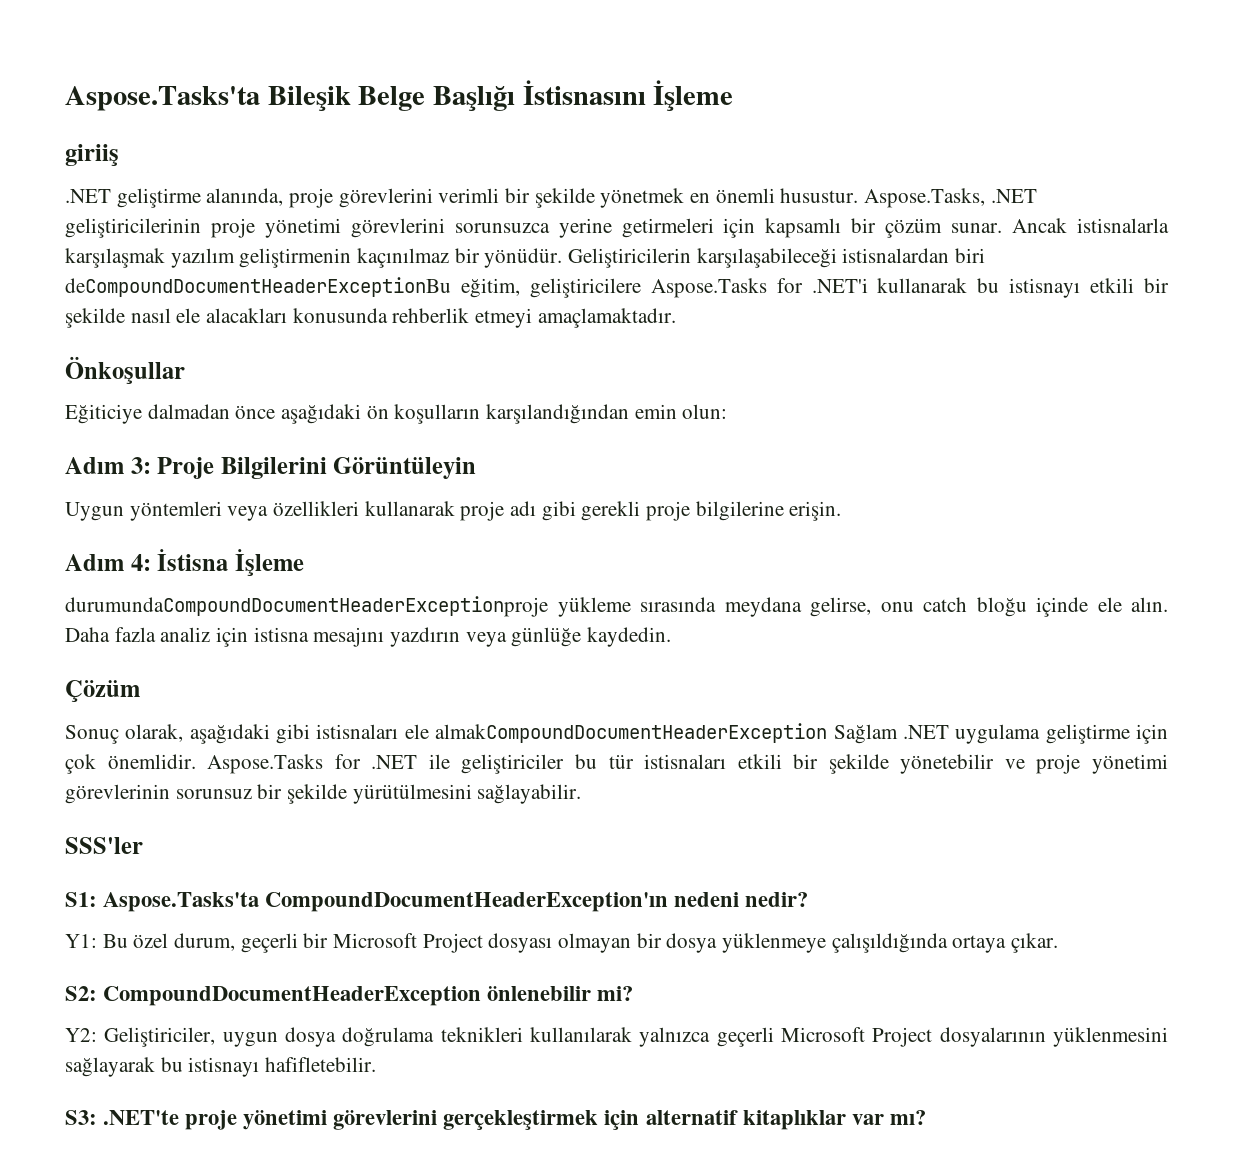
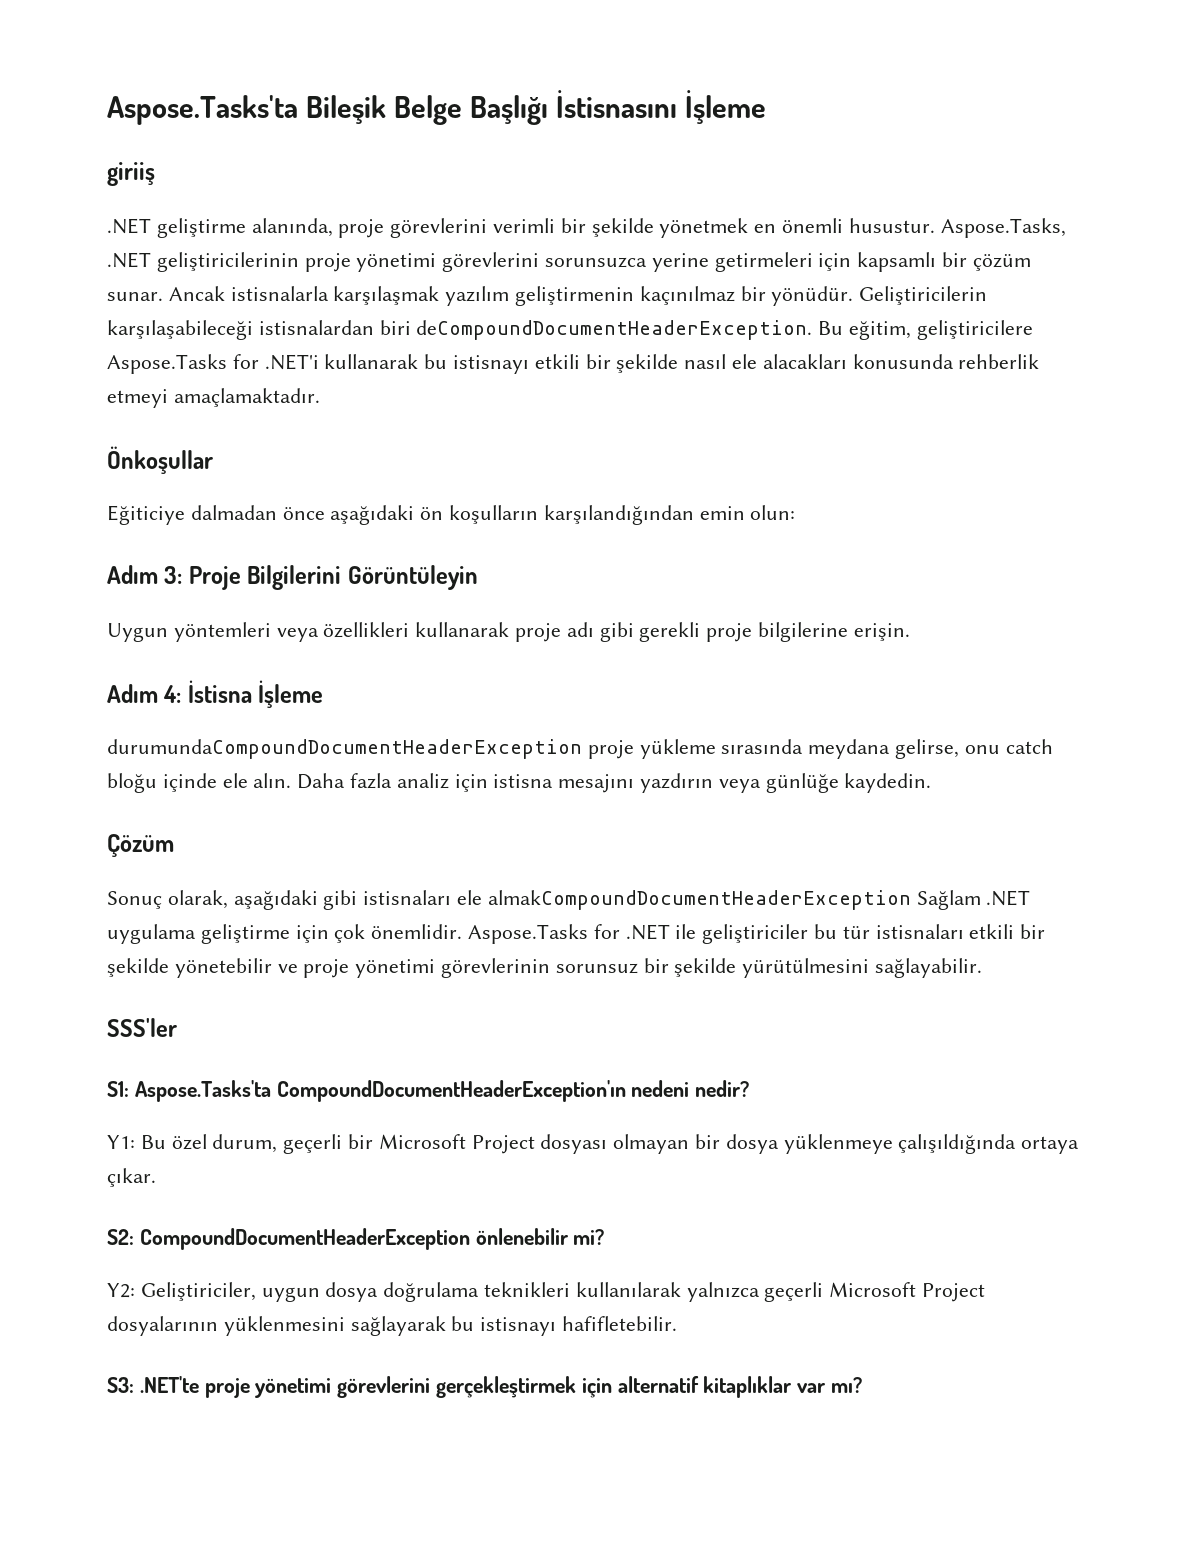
- Geliştiricilerin karşılaşabileceği istisnalardan biri deCompoundDocumentHeaderExceptionBu eğitim, geliştiricilere Aspose.Tasks for .NET'i kullanarak bu istisnayı etkili bir şekilde nasıl ele alacakları konusunda rehberlik etmeyi amaçlamaktadır.
+ Geliştiricilerin karşılaşabileceği istisnalardan biri deCompoundDocumentHeaderException. Bu eğitim, geliştiricilere Aspose.Tasks for .NET'i kullanarak bu istisnayı etkili bir şekilde nasıl ele alacakları konusunda rehberlik etmeyi amaçlamaktadır.
- durumundaCompoundDocumentHeaderExceptionproje yükleme sırasında meydana gelirse, onu catch bloğu içinde ele alın.
+ durumundaCompoundDocumentHeaderException proje yükleme sırasında meydana gelirse, onu catch bloğu içinde ele alın.

